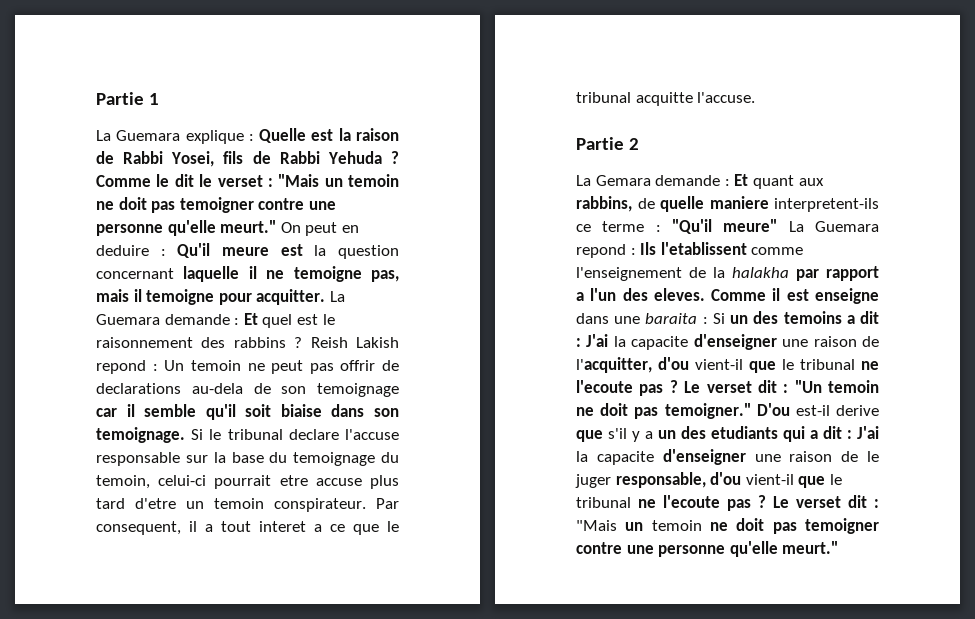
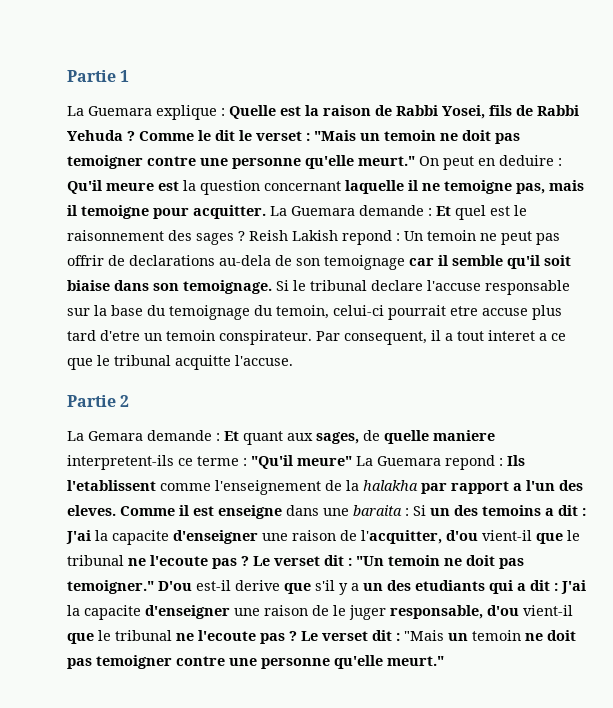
- La Guemara demande : Et quel est le raisonnement des rabbins ?
+ La Guemara demande : Et quel est le raisonnement des sages ?
- La Gemara demande : Et quant aux rabbins, de quelle maniere interpretent-ils ce terme : "Qu'il meure" La Guemara repond : Ils l'etablissent comme l'enseignement de la halakha par rapport a l'un des eleves.
+ La Gemara demande : Et quant aux sages, de quelle maniere interpretent-ils ce terme : "Qu'il meure" La Guemara repond : Ils l'etablissent comme l'enseignement de la halakha par rapport a l'un des eleves.

